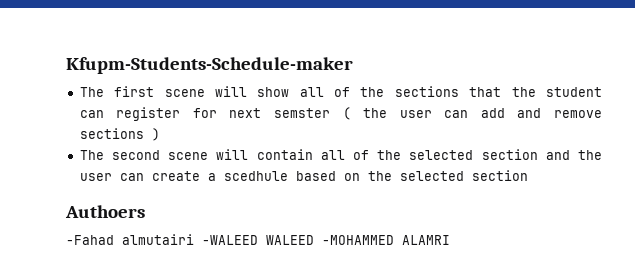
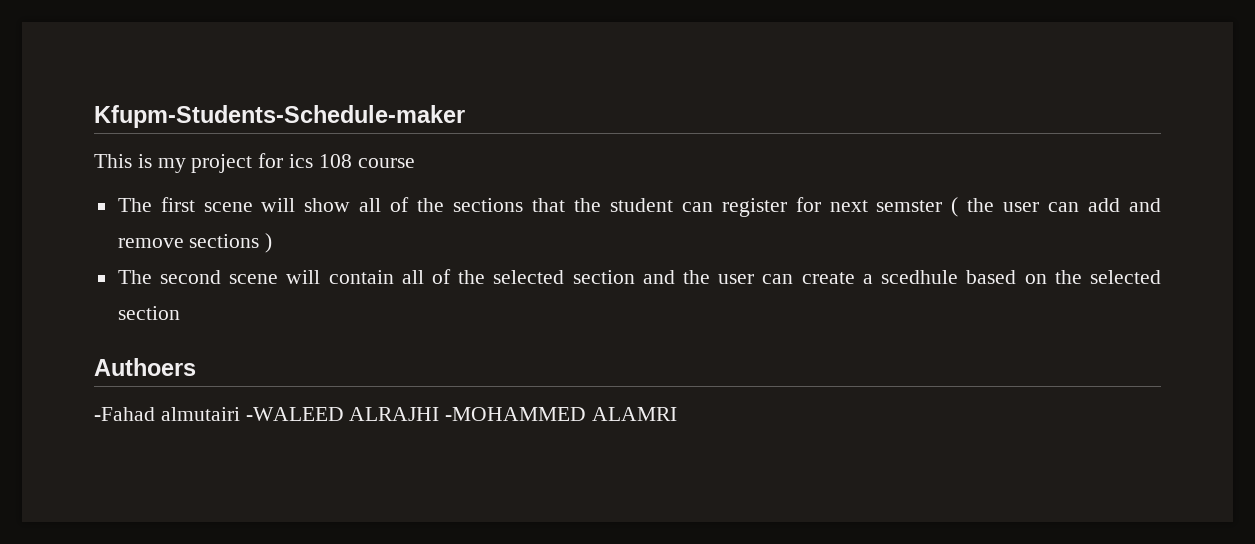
+ This is my project for ics 108 course
- -Fahad almutairi -WALEED WALEED -MOHAMMED ALAMRI
+ -Fahad almutairi -WALEED ALRAJHI -MOHAMMED ALAMRI

